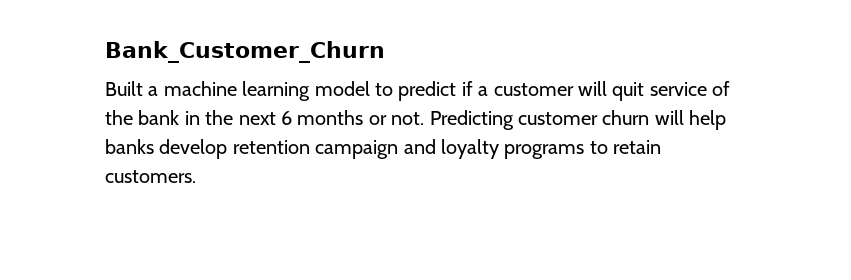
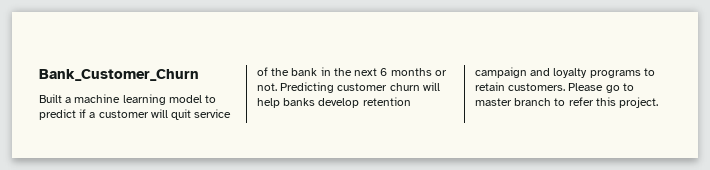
+ Please go to master branch to refer this project.

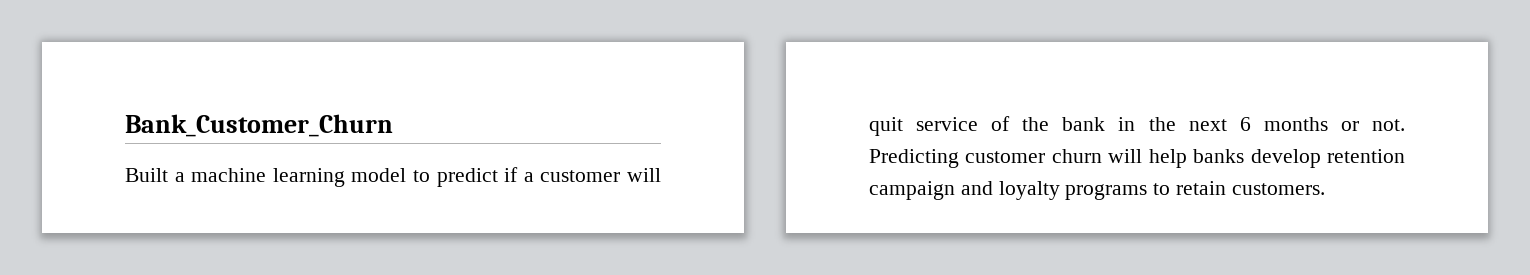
- Please go to master branch to refer this project.

